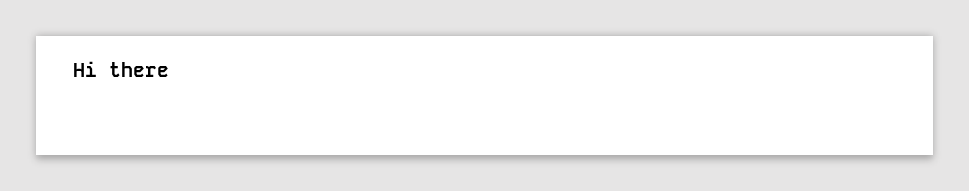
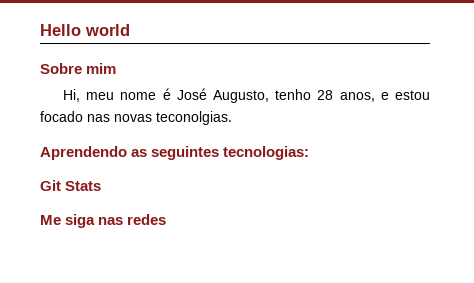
- Hi there
+ Hello world
+ Sobre mim
+ Hi, meu nome é José Augusto, tenho 28 anos, e estou focado nas novas teconolgias.
+ Aprendendo as seguintes tecnologias:
+ Git Stats
+ Me siga nas redes

